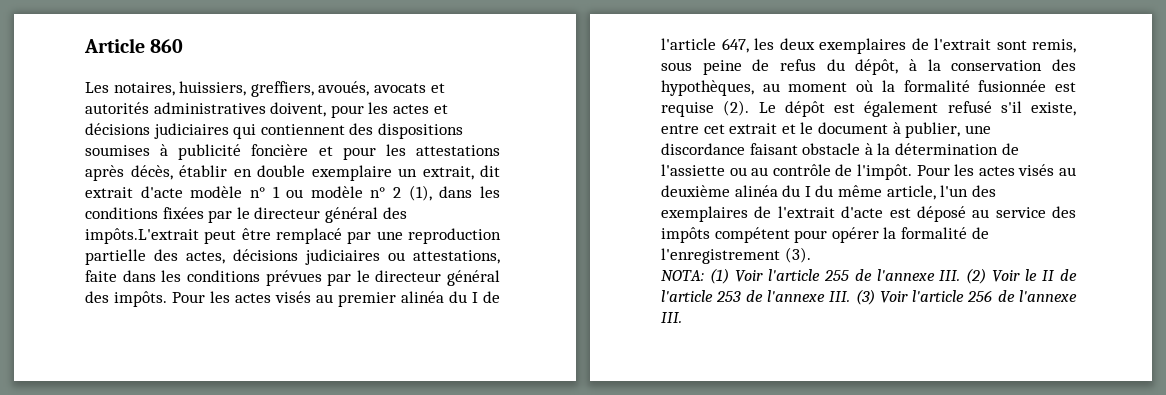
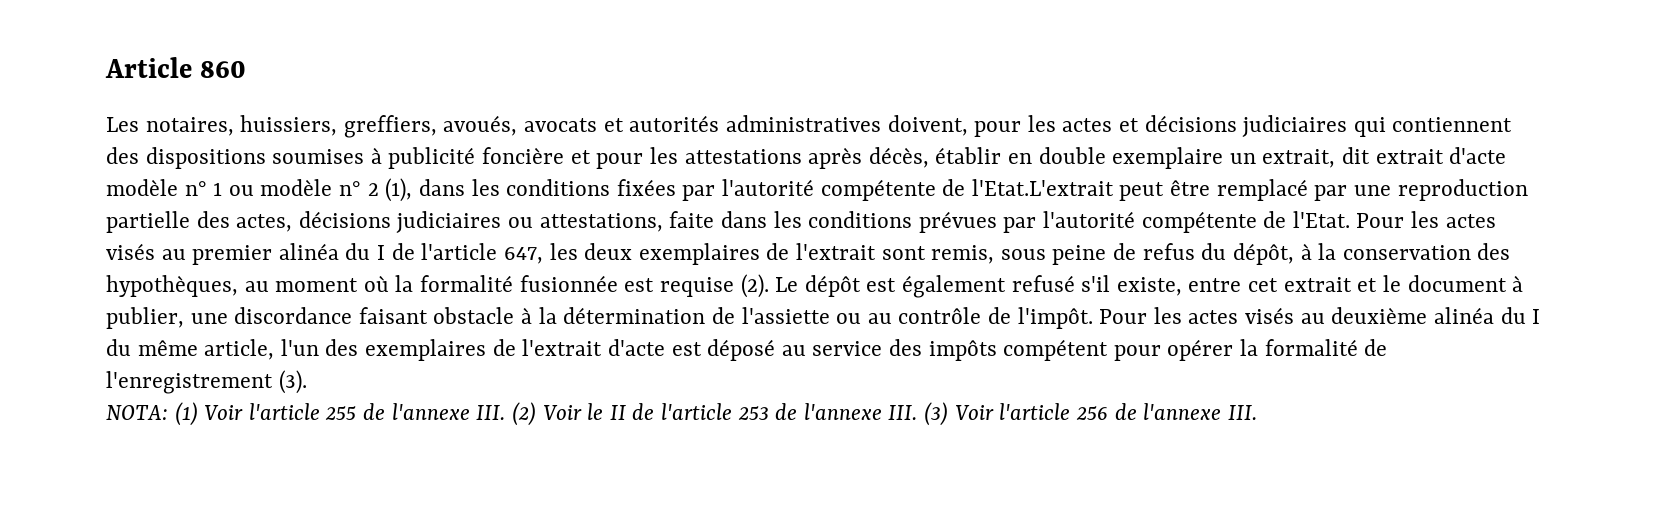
- Les notaires, huissiers, greffiers, avoués, avocats et autorités administratives doivent, pour les actes et décisions judiciaires qui contiennent des dispositions soumises à publicité foncière et pour les attestations après décès, établir en double exemplaire un extrait, dit extrait d'acte modèle n° 1 ou modèle n° 2 (1), dans les conditions fixées par le directeur général des impôts.L'extrait peut être remplacé par une reproduction partielle des actes, décisions judiciaires ou attestations, faite dans les conditions prévues par le directeur général des impôts.
+ Les notaires, huissiers, greffiers, avoués, avocats et autorités administratives doivent, pour les actes et décisions judiciaires qui contiennent des dispositions soumises à publicité foncière et pour les attestations après décès, établir en double exemplaire un extrait, dit extrait d'acte modèle n° 1 ou modèle n° 2 (1), dans les conditions fixées par l'autorité compétente de l'Etat.L'extrait peut être remplacé par une reproduction partielle des actes, décisions judiciaires ou attestations, faite dans les conditions prévues par l'autorité compétente de l'Etat.

